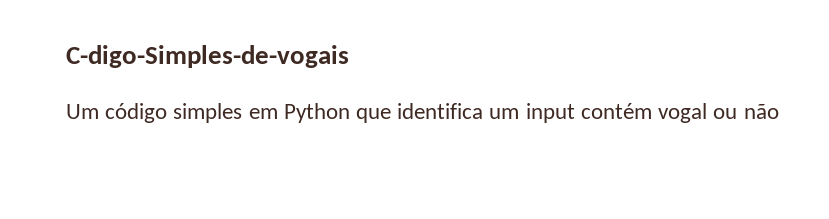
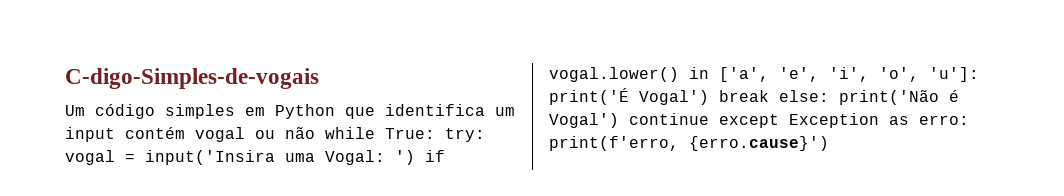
- Um código simples em Python que identifica um input contém vogal ou não
+ Um código simples em Python que identifica um input contém vogal ou não while True: try: vogal = input('Insira uma Vogal: ') if vogal.lower() in ['a', 'e', 'i', 'o', 'u']: print('É Vogal') break else: print('Não é Vogal') continue except Exception as erro: print(f'erro, {erro.cause}')

